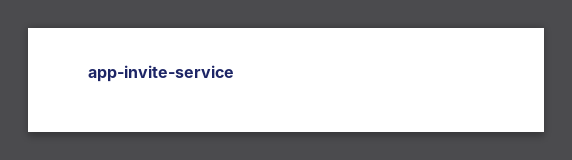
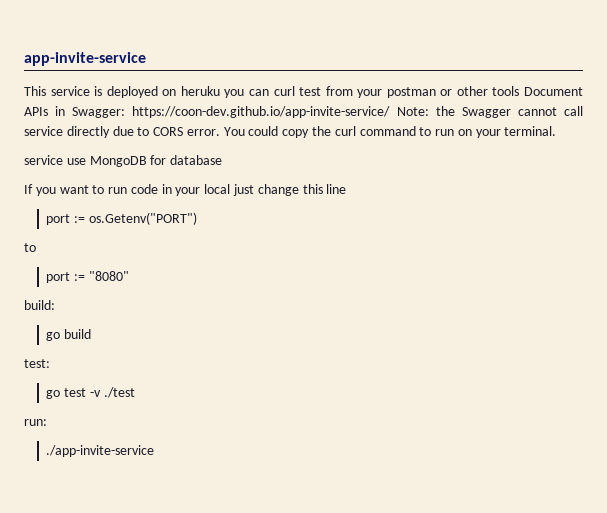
+ This service is deployed on heruku you can curl test from your postman or other tools Document APIs in Swagger: https://coon-dev.github.io/app-invite-service/ Note: the Swagger cannot call service directly due to CORS error. You could copy the curl command to run on your terminal.
+ service use MongoDB for database
+ If you want to run code in your local just change this line
+ port := os.Getenv("PORT")
+ to
+ port := "8080"
+ build:
+ go build
+ test:
+ go test -v ./test
+ run:
+ ./app-invite-service

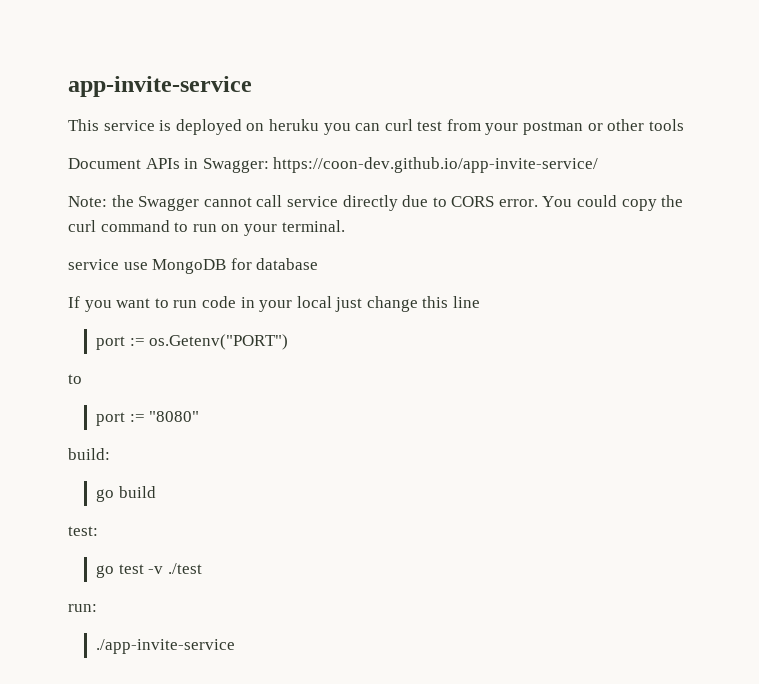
- This service is deployed on heruku you can curl test from your postman or other tools Document APIs in Swagger: https://coon-dev.github.io/app-invite-service/ Note: the Swagger cannot call service directly due to CORS error.
+ This service is deployed on heruku you can curl test from your postman or other tools
+ Document APIs in Swagger: https://coon-dev.github.io/app-invite-service/
+ Note: the Swagger cannot call service directly due to CORS error.

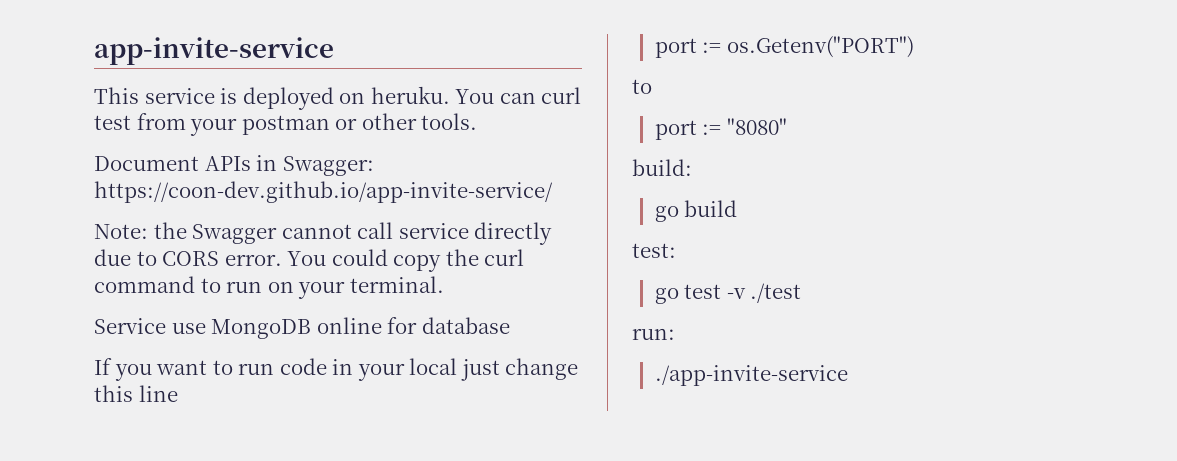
- This service is deployed on heruku you can curl test from your postman or other tools
+ This service is deployed on heruku. You can curl test from your postman or other tools.
- service use MongoDB for database
+ Service use MongoDB online for database

